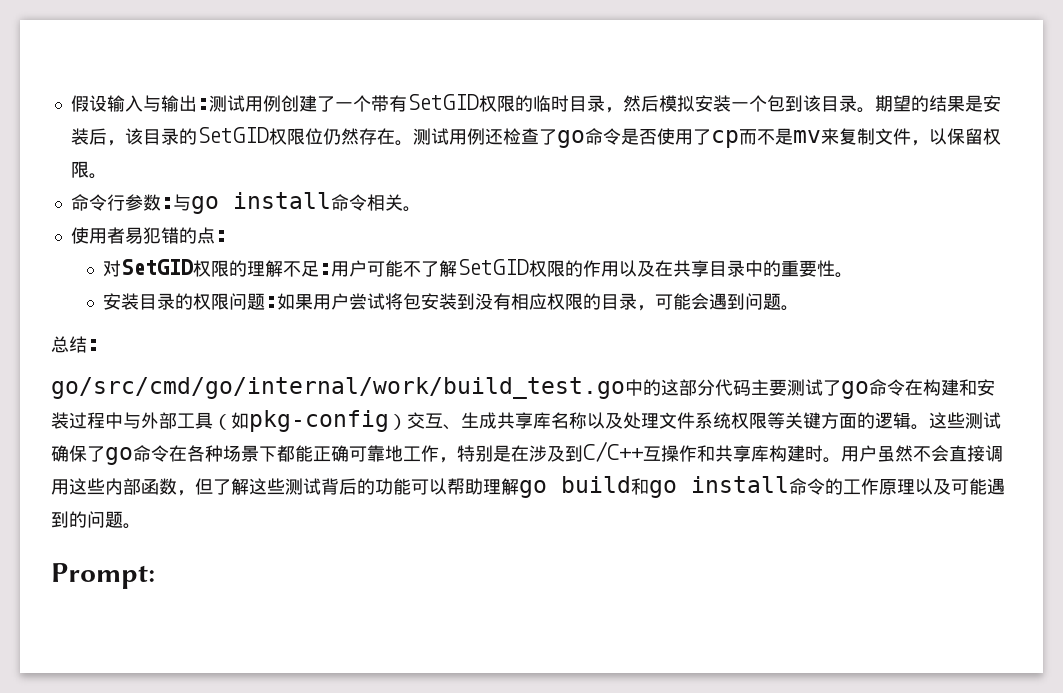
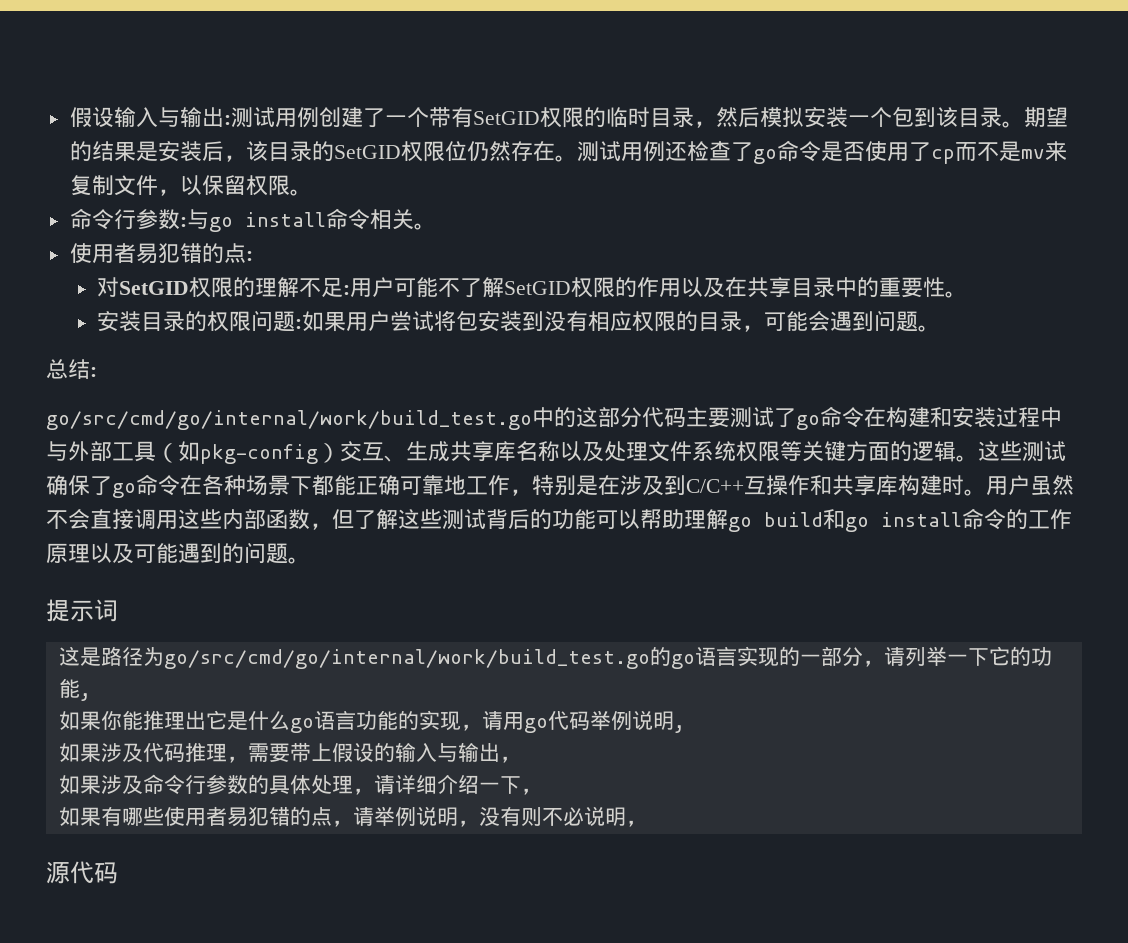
- Prompt:
+ 提示词
+ 这是路径为go/src/cmd/go/internal/work/build_test.go的go语言实现的一部分，请列举一下它的功能,
+ 如果你能推理出它是什么go语言功能的实现，请用go代码举例说明,
+ 如果涉及代码推理，需要带上假设的输入与输出，
+ 如果涉及命令行参数的具体处理，请详细介绍一下，
+ 如果有哪些使用者易犯错的点，请举例说明，没有则不必说明，
+ 源代码

